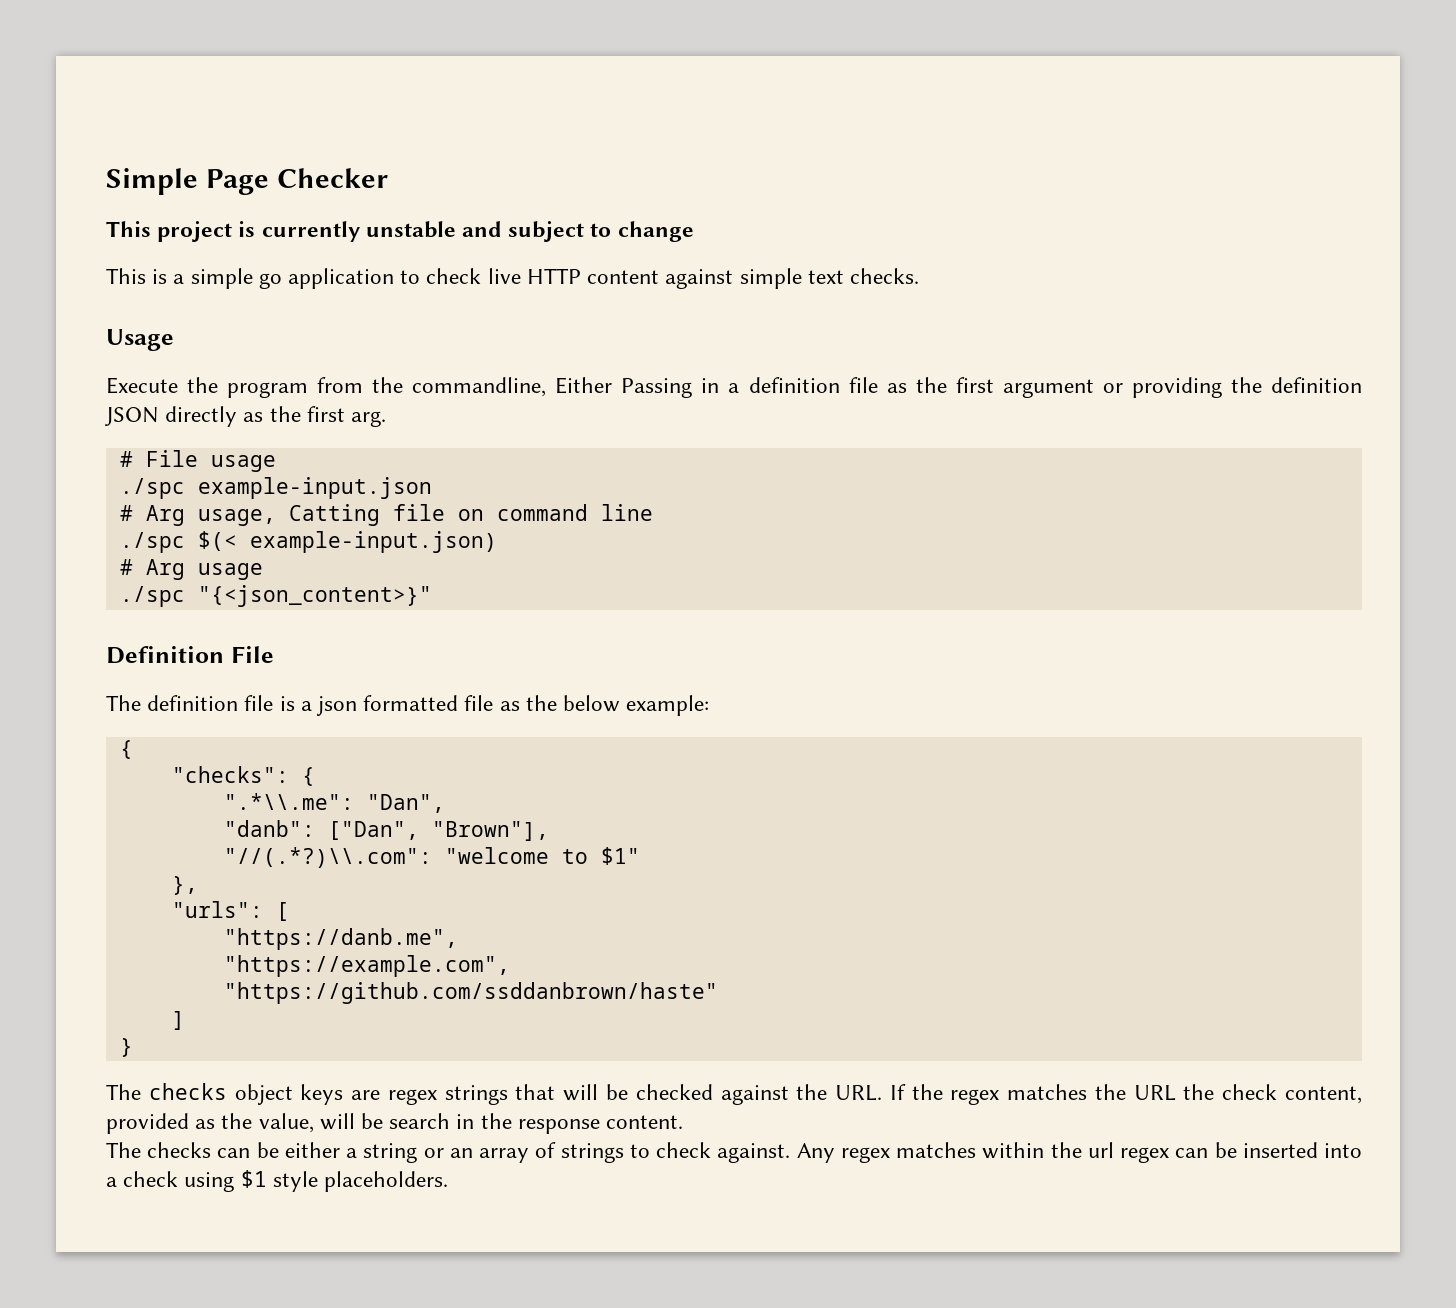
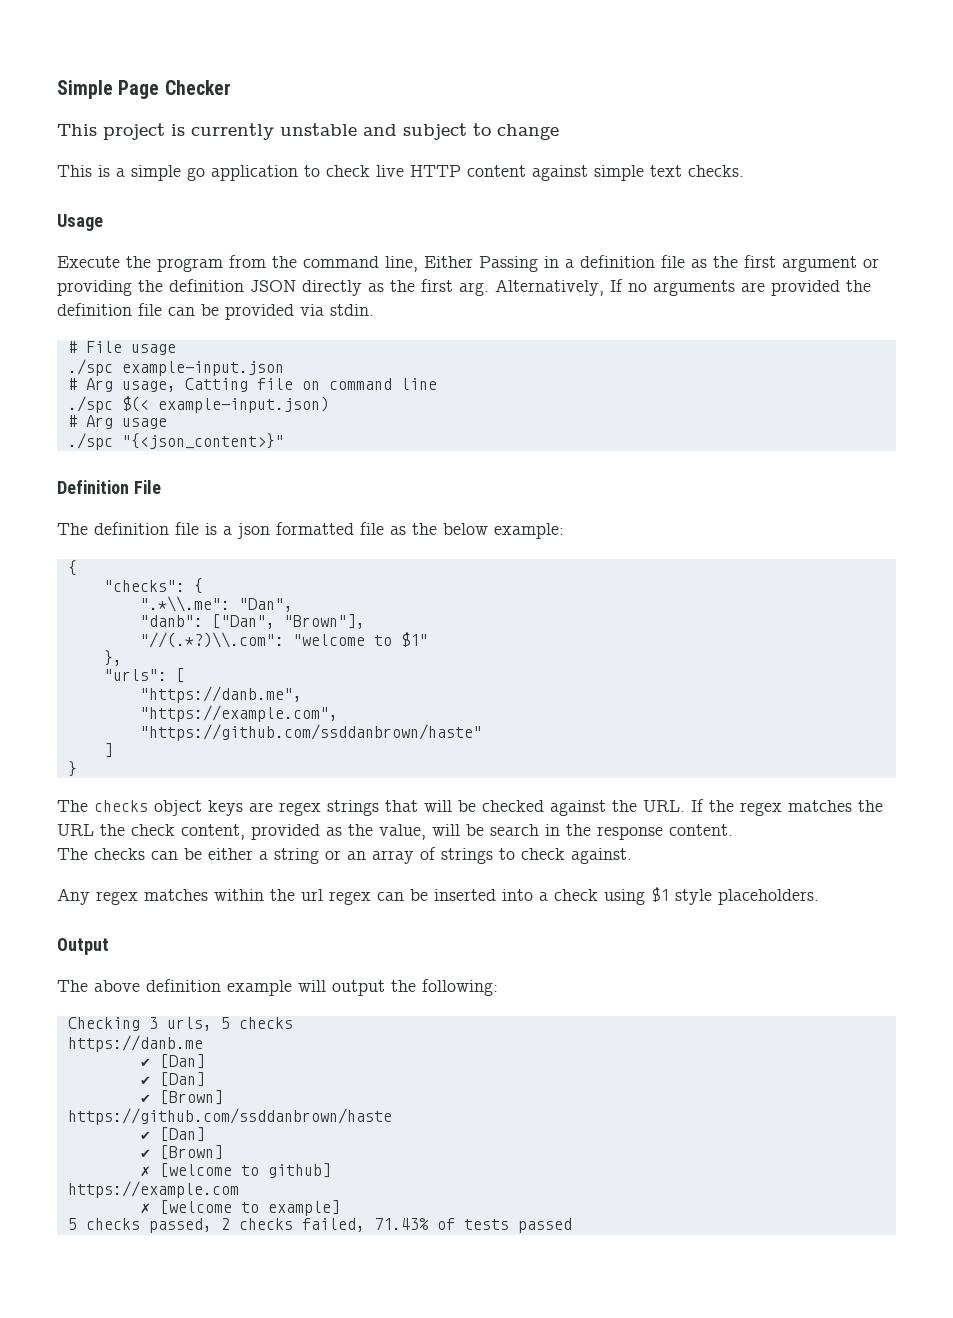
- Execute the program from the commandline, Either Passing in a definition file as the first argument or providing the definition JSON directly as the first arg.
+ Execute the program from the command line, Either Passing in a definition file as the first argument or providing the definition JSON directly as the first arg. Alternatively, If no arguments are provided the definition file can be provided via stdin.
- The checks can be either a string or an array of strings to check against. Any regex matches within the url regex can be inserted into a check using $1 style placeholders.
+ The checks can be either a string or an array of strings to check against.
+ Any regex matches within the url regex can be inserted into a check using $1 style placeholders.
+ Output
+ The above definition example will output the following:
+ Checking 3 urls, 5 checks
+ https://danb.me
+ ✔ [Dan]
+ ✔ [Dan]
+ ✔ [Brown]
+ https://github.com/ssddanbrown/haste
+ ✔ [Dan]
+ ✔ [Brown]
+ ✗ [welcome to github]
+ https://example.com
+ ✗ [welcome to example]
+ 5 checks passed, 2 checks failed, 71.43% of tests passed

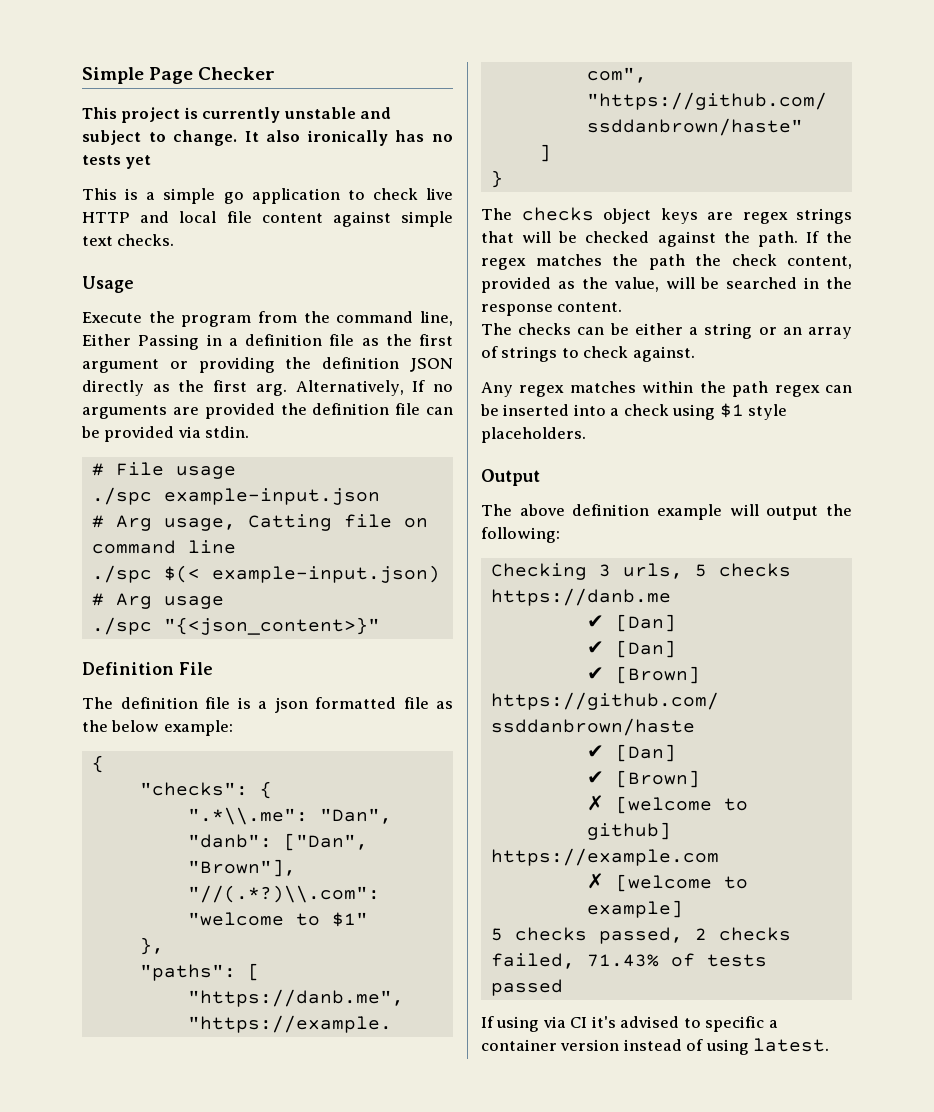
- This project is currently unstable and subject to change
+ This project is currently unstable and subject to change. It also ironically has no tests yet
- This is a simple go application to check live HTTP content against simple text checks.
+ This is a simple go application to check live HTTP and local file content against simple text checks.
- "urls": [
+ "paths": [
- The checks object keys are regex strings that will be checked against the URL. If the regex matches the URL the check content, provided as the value, will be search in the response content.
+ The checks object keys are regex strings that will be checked against the path. If the regex matches the path the check content, provided as the value, will be searched in the response content.
- Any regex matches within the url regex can be inserted into a check using $1 style placeholders.
+ Any regex matches within the path regex can be inserted into a check using $1 style placeholders.
+ If using via CI it's advised to specific a container version instead of using latest.

